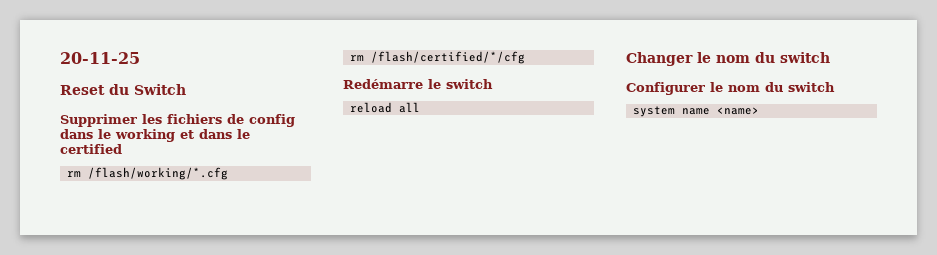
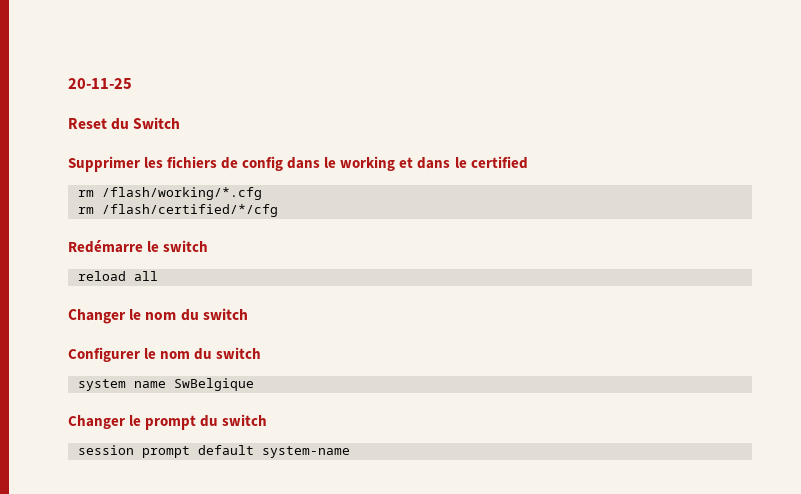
- system name <name>
+ system name SwBelgique
+ Changer le prompt du switch
+ session prompt default system-name

